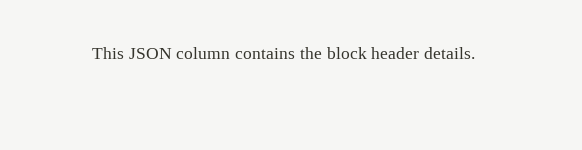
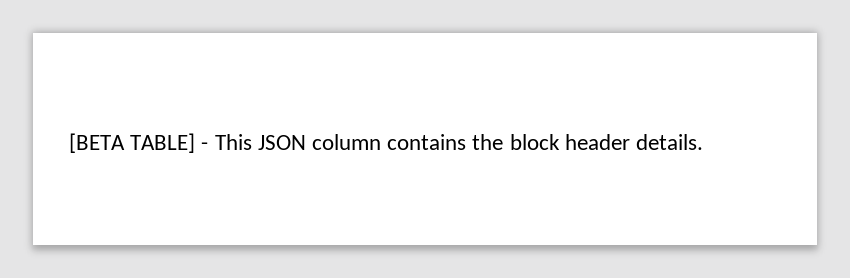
- This JSON column contains the block header details.
+ [BETA TABLE] - This JSON column contains the block header details.

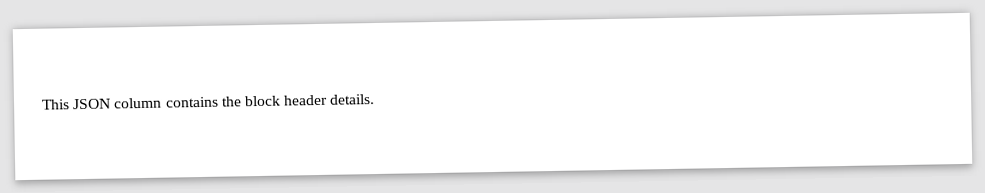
- [BETA TABLE] - This JSON column contains the block header details.
+ This JSON column contains the block header details.

